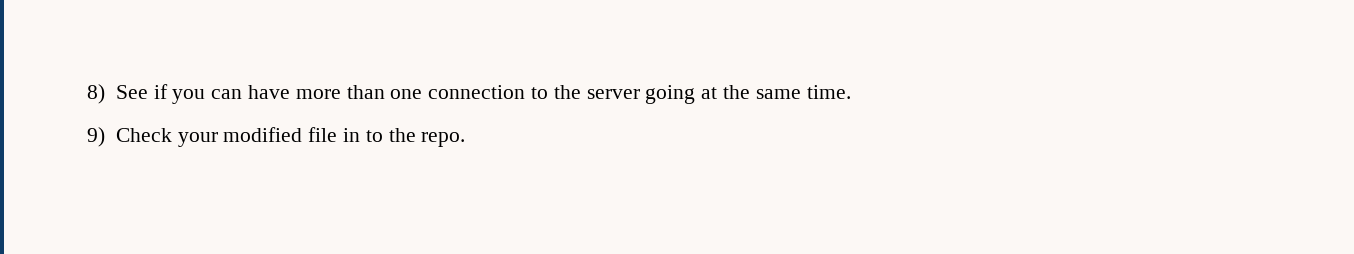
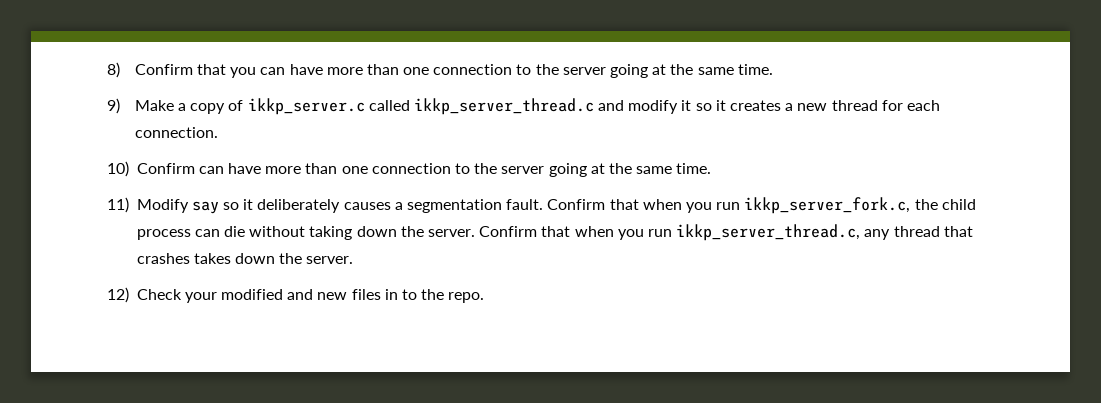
- 8) See if you can have more than one connection to the server going at the same time.
+ 8) Confirm that you can have more than one connection to the server going at the same time.
- 9) Check your modified file in to the repo.
+ 9) Make a copy of ikkp_server.c called ikkp_server_thread.c and modify it so it creates a new thread for each connection.
+ 10) Confirm can have more than one connection to the server going at the same time.
+ 11) Modify say so it deliberately causes a segmentation fault. Confirm that when you run ikkp_server_fork.c, the child process can die without taking down the server. Confirm that when you run ikkp_server_thread.c, any thread that crashes takes down the server.
+ 12) Check your modified and new files in to the repo.

